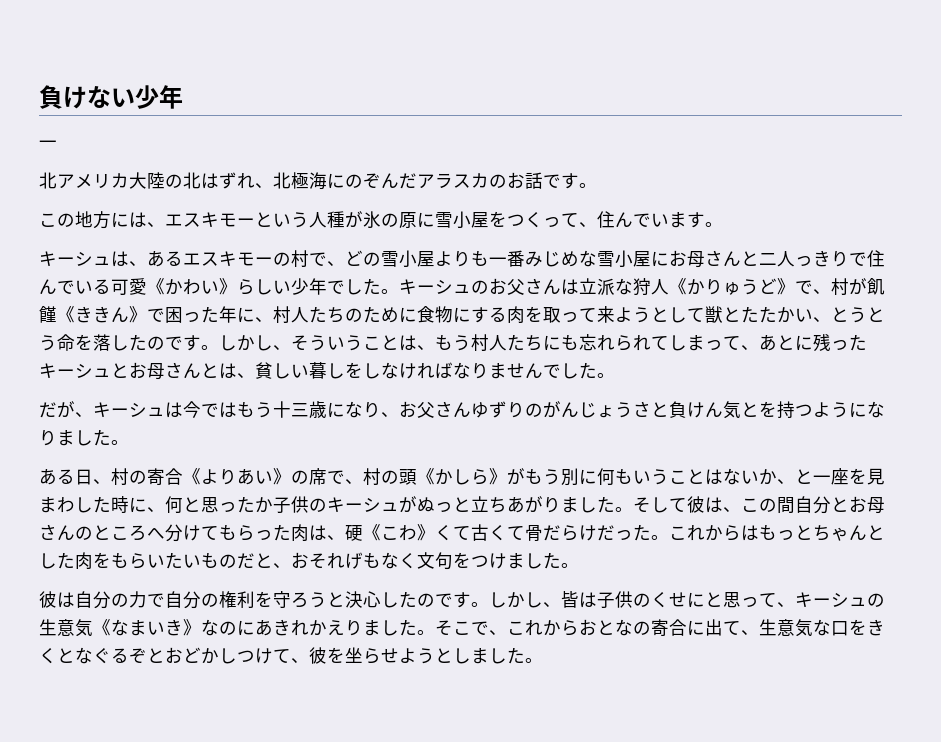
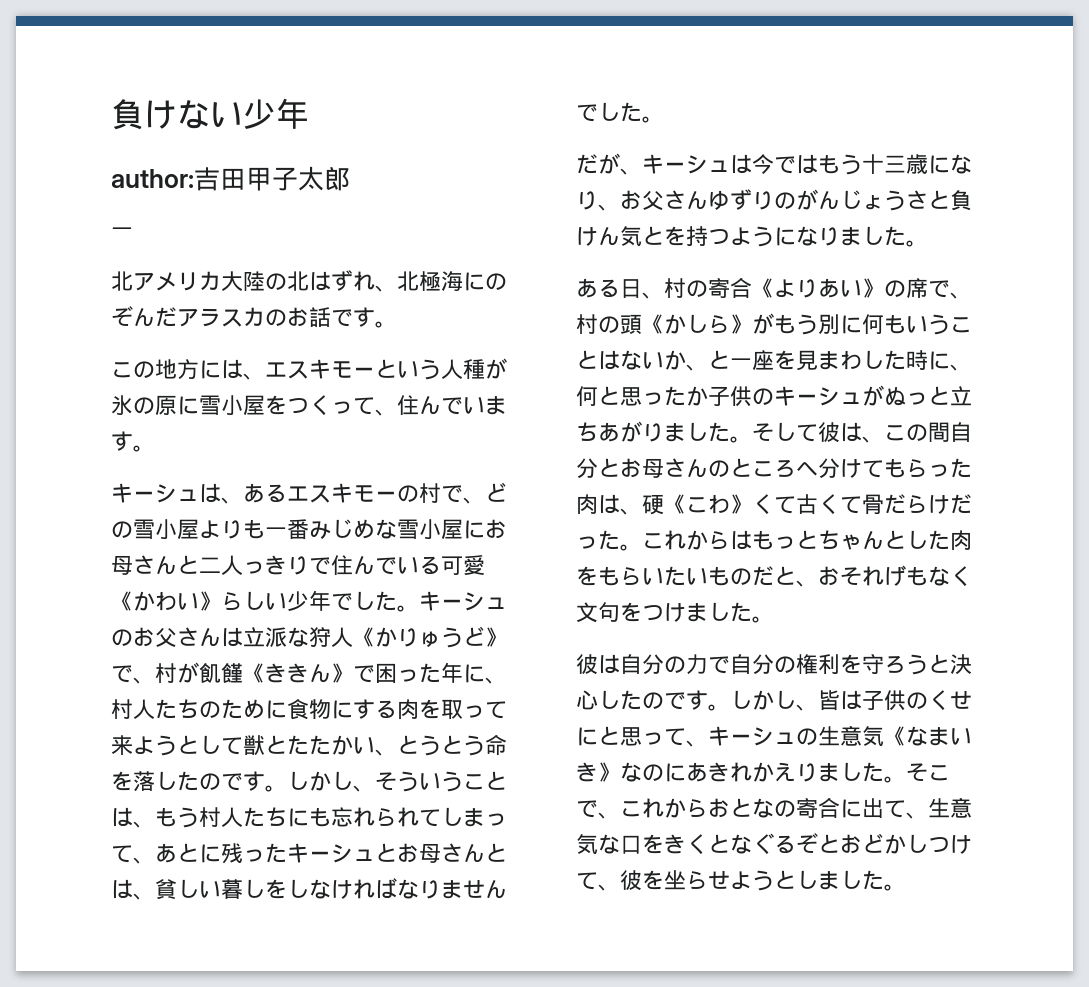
+ author:吉田甲子太郎

